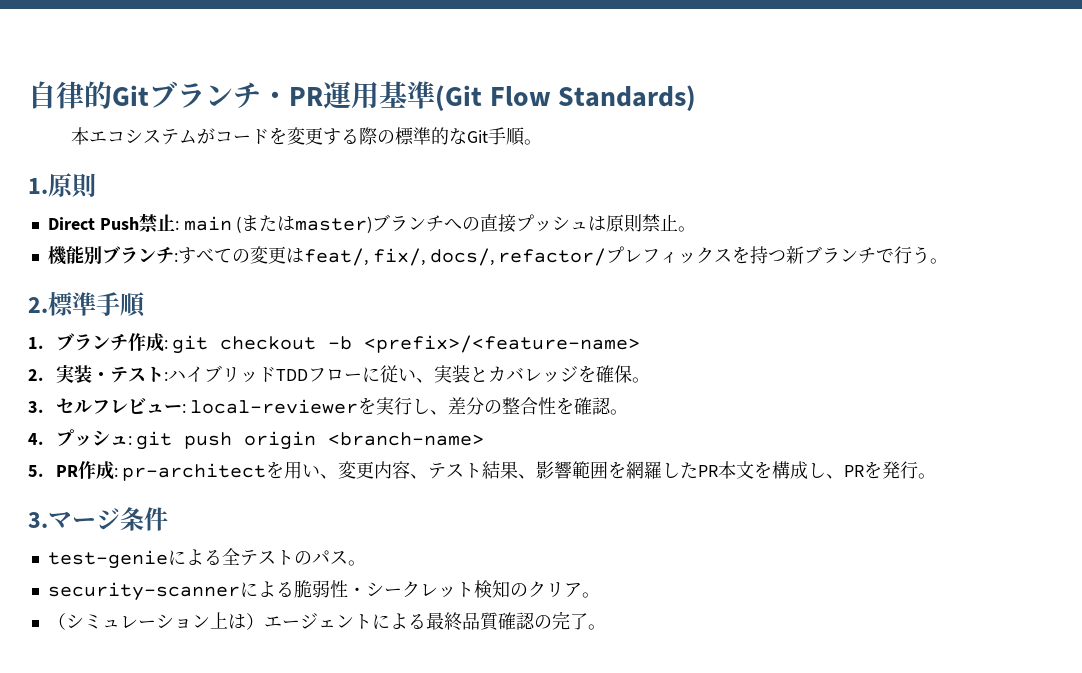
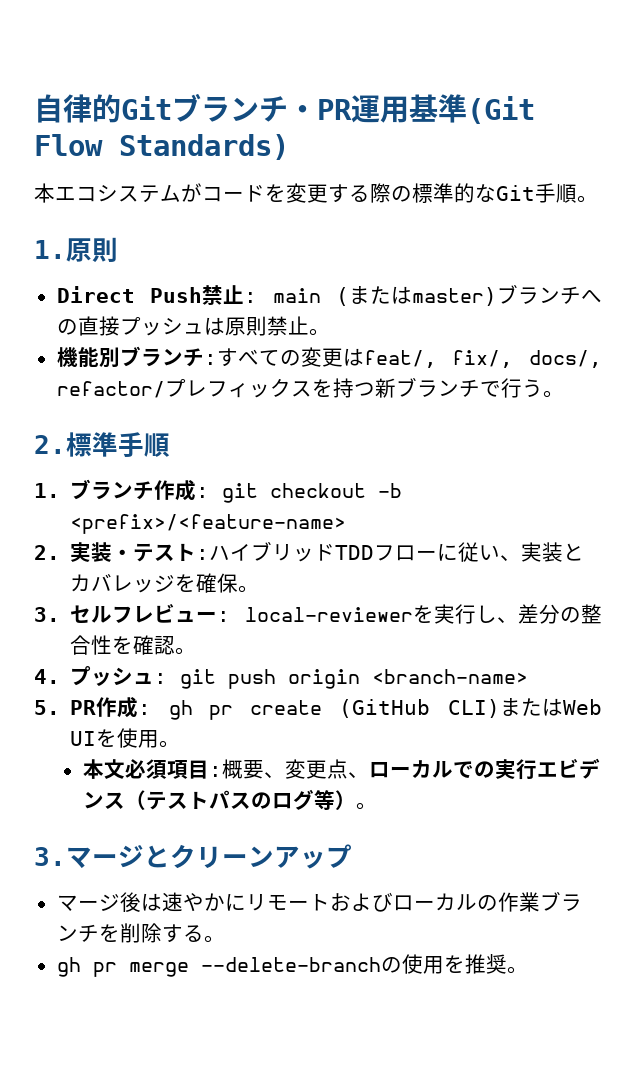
- 5. PR作成: pr-architectを用い、変更内容、テスト結果、影響範囲を網羅したPR本文を構成し、PRを発行。
- 3.マージ条件
- test-genieによる全テストのパス。
- security-scannerによる脆弱性・シークレット検知のクリア。
- （シミュレーション上は）エージェントによる最終品質確認の完了。
+ 5. PR作成: gh pr create (GitHub CLI)またはWeb UIを使用。
+ 本文必須項目:概要、変更点、ローカルでの実行エビデンス（テストパスのログ等）。
+ 3.マージとクリーンアップ
+ マージ後は速やかにリモートおよびローカルの作業ブランチを削除する。
+ gh pr merge --delete-branchの使用を推奨。

